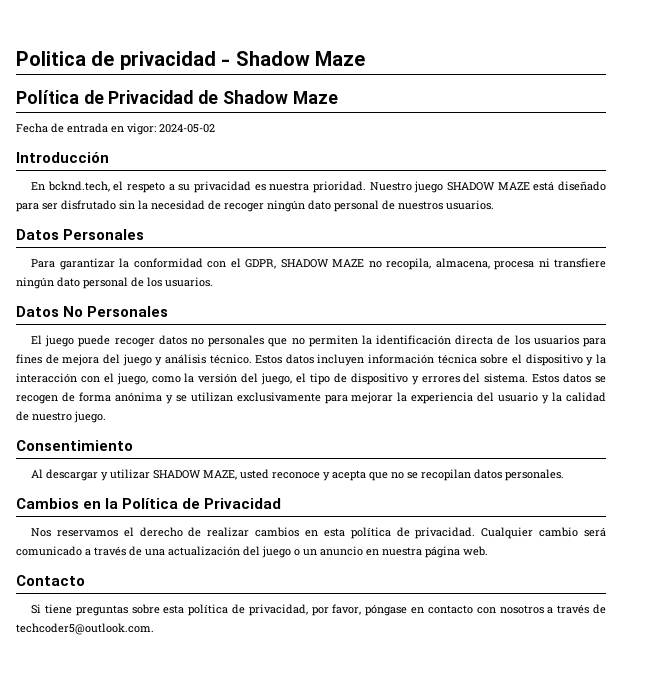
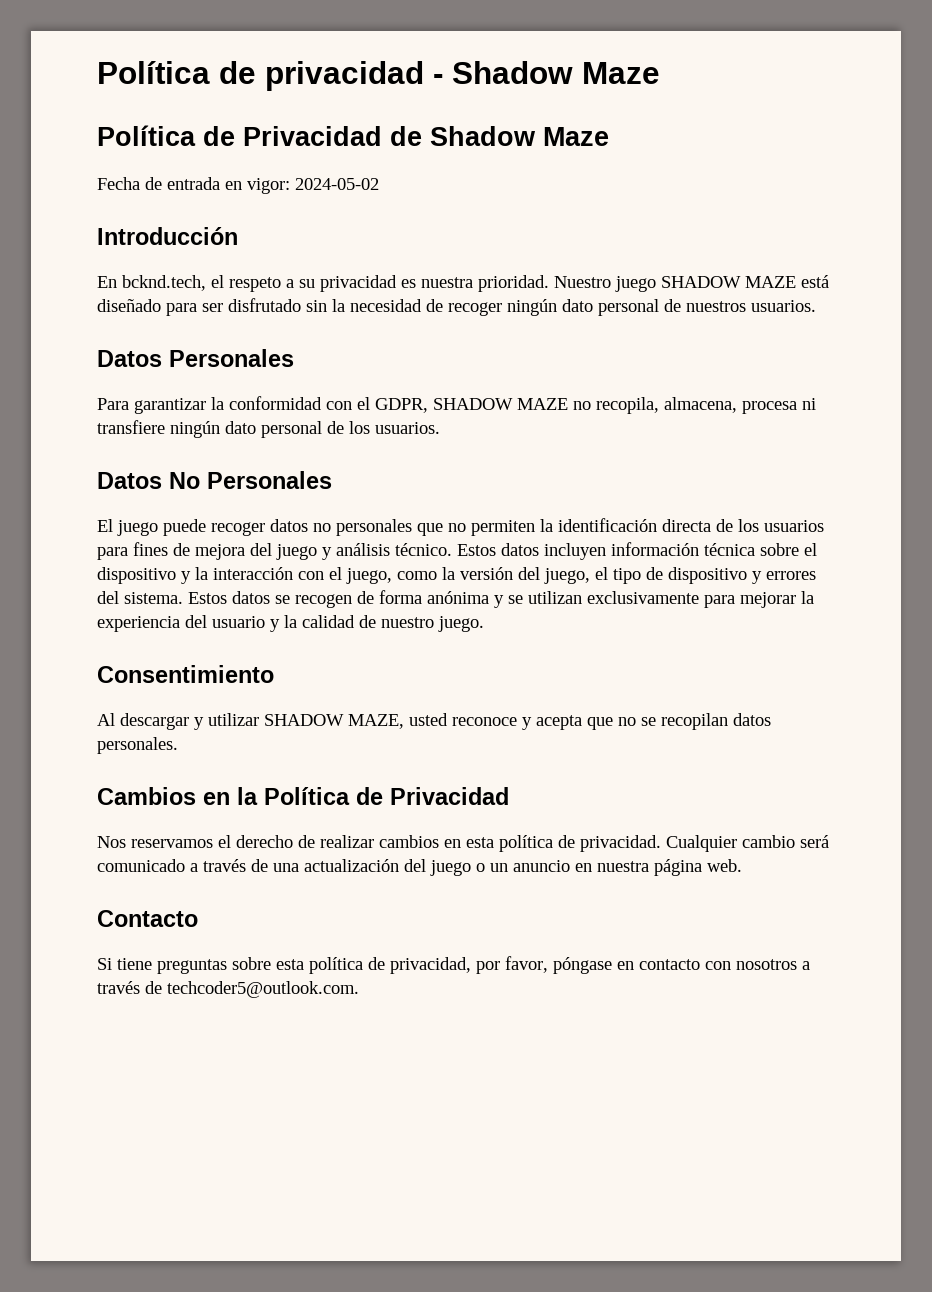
- Politica de privacidad - Shadow Maze
+ Política de privacidad - Shadow Maze

